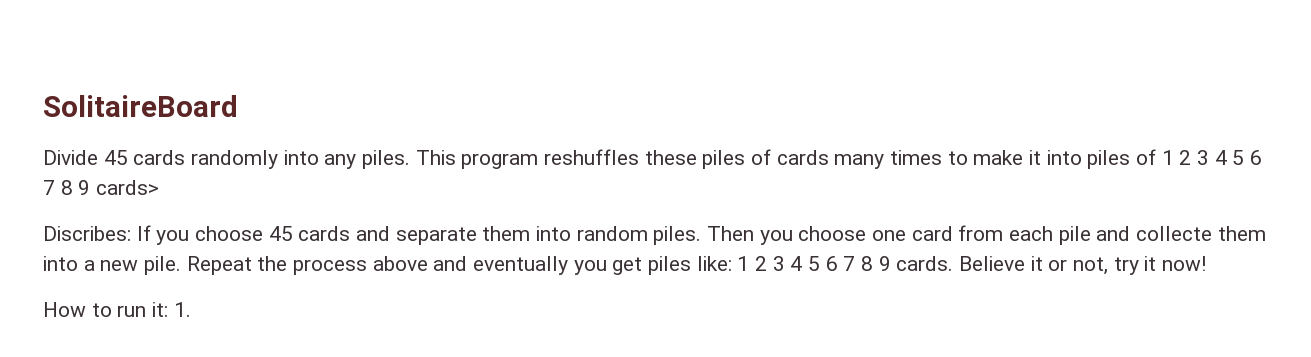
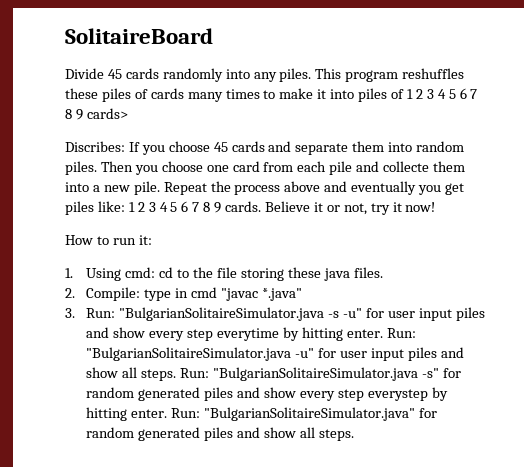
- How to run it: 1.
+ How to run it:
+ 1. Using cmd: cd to the file storing these java files.
+ 2. Compile: type in cmd "javac *.java"
+ 3. Run: "BulgarianSolitaireSimulator.java -s -u" for user input piles and show every step everytime by hitting enter. Run: "BulgarianSolitaireSimulator.java -u" for user input piles and show all steps. Run: "BulgarianSolitaireSimulator.java -s" for random generated piles and show every step everystep by hitting enter. Run: "BulgarianSolitaireSimulator.java" for random generated piles and show all steps.

